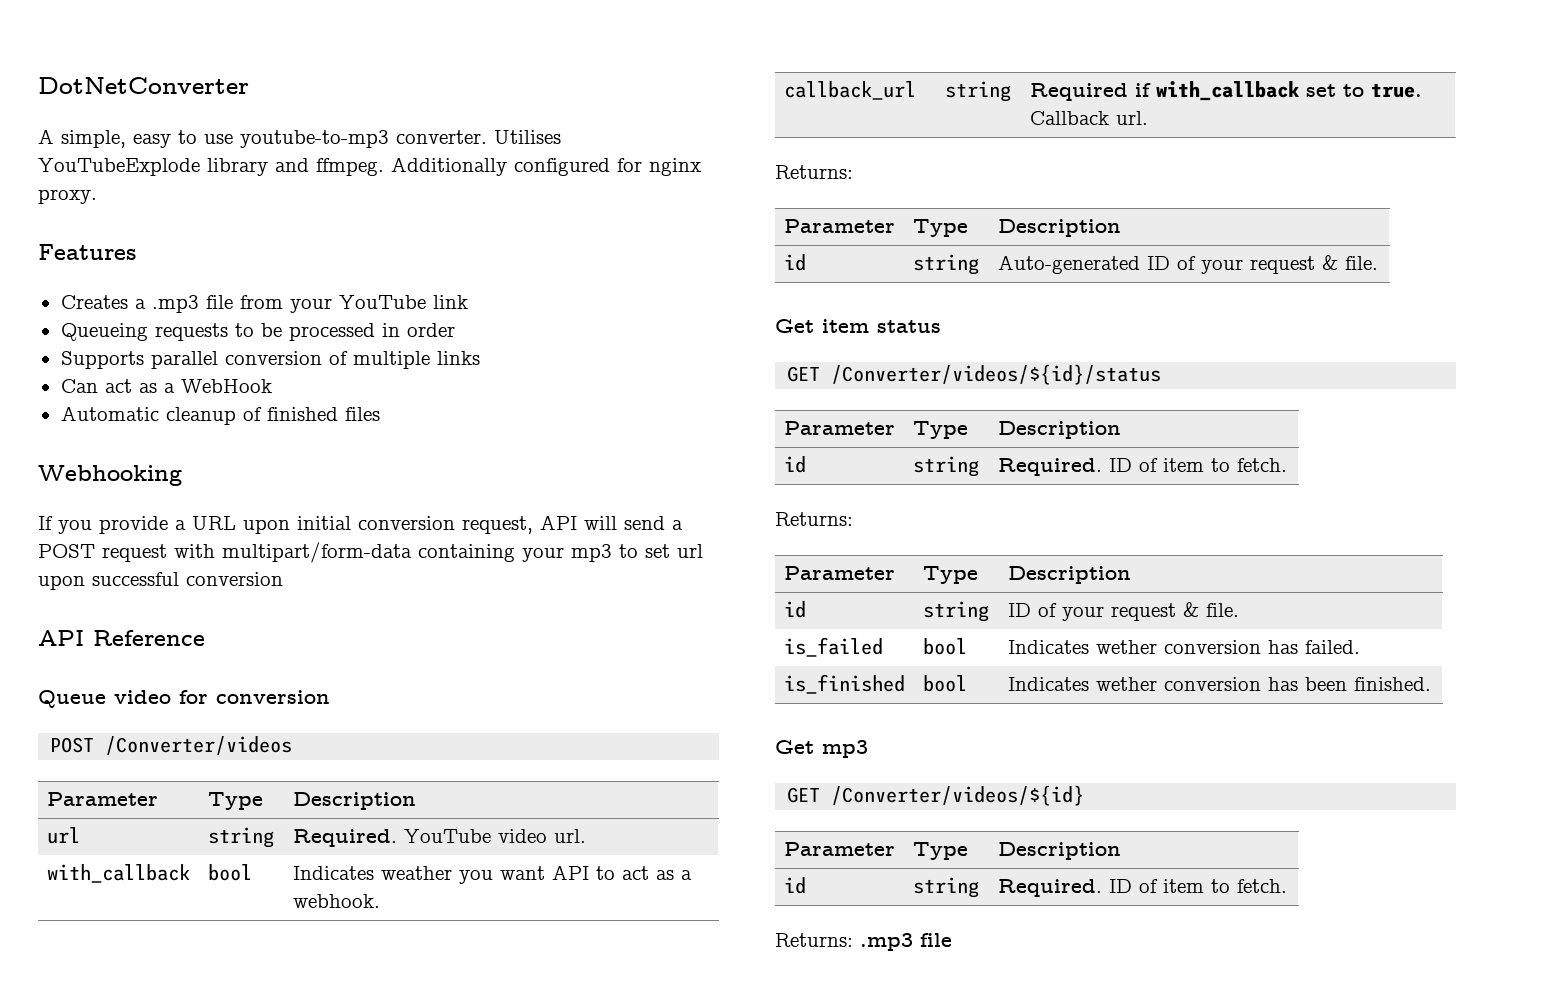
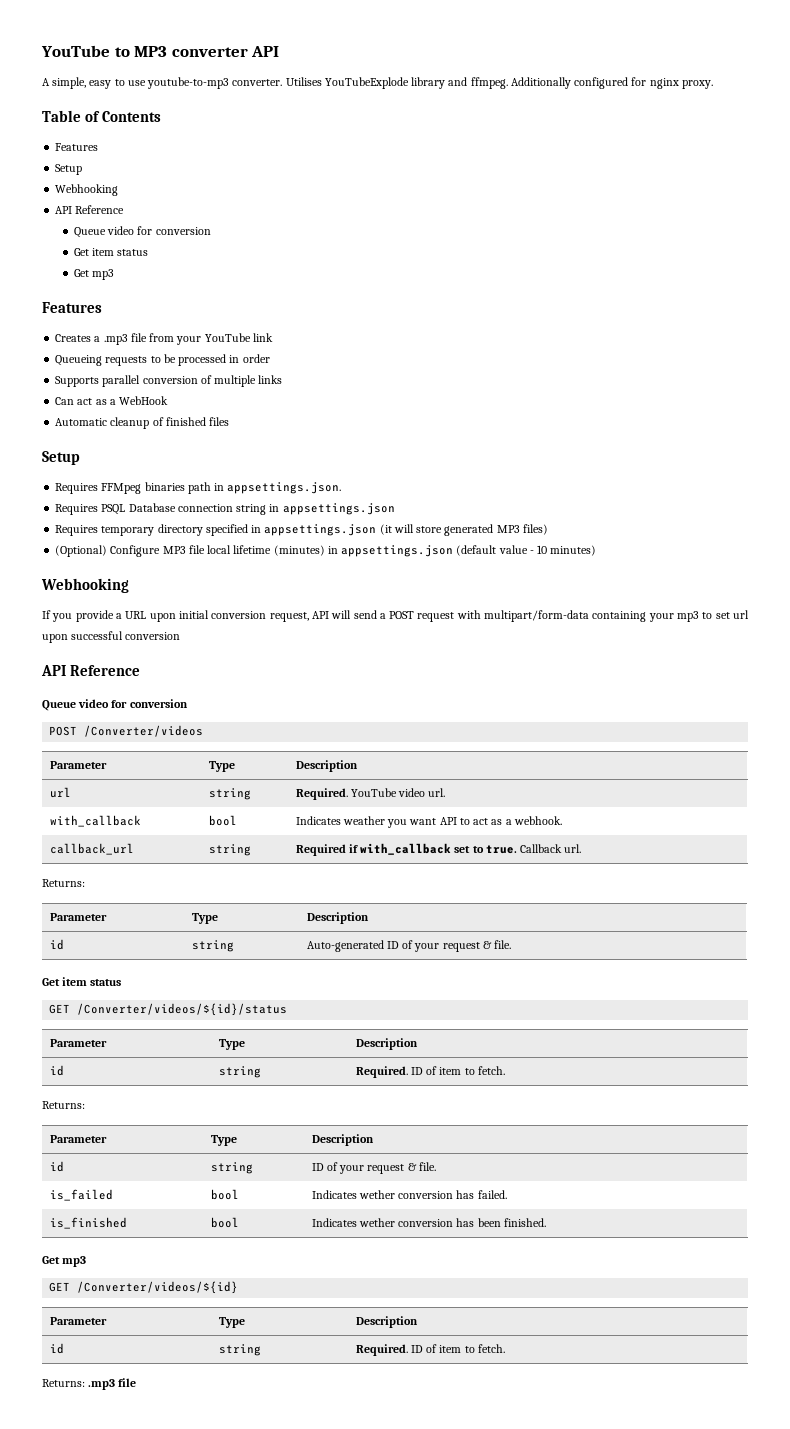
- DotNetConverter
+ YouTube to MP3 converter API
+ Table of Contents
+ Features
+ Setup
+ Webhooking
+ API Reference
+ Queue video for conversion
+ Get item status
+ Get mp3
  Automatic cleanup of finished files
+ Setup
+ Requires FFMpeg binaries path in appsettings.json.
+ Requires PSQL Database connection string in appsettings.json
+ Requires temporary directory specified in appsettings.json (it will store generated MP3 files)
+ (Optional) Configure MP3 file local lifetime (minutes) in appsettings.json (default value - 10 minutes)

